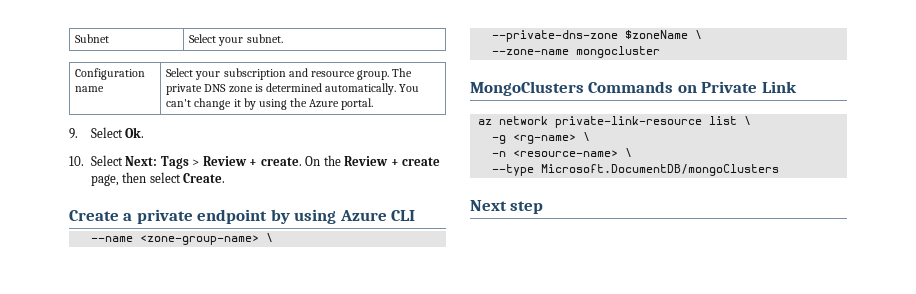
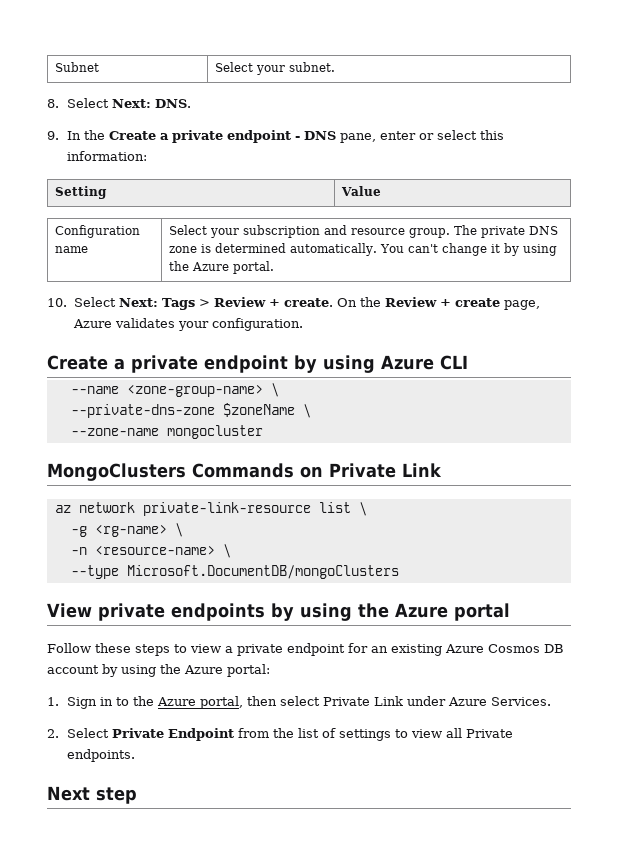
+ 8. Select Next: DNS.
+ 9. In the Create a private endpoint - DNS pane, enter or select this information:
+ Setting | Value
- 9. Select Ok.
- On the Review + create page, then select Create.
+ On the Review + create page, Azure validates your configuration.
+ View private endpoints by using the Azure portal
+ Follow these steps to view a private endpoint for an existing Azure Cosmos DB account by using the Azure portal:
+ 1. Sign in to the Azure portal, then select Private Link under Azure Services.
+ 2. Select Private Endpoint from the list of settings to view all Private endpoints.

